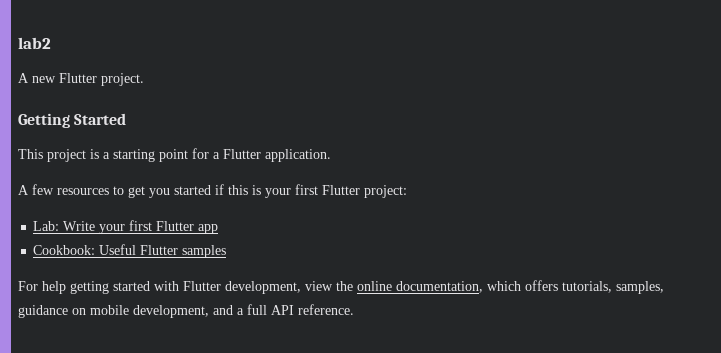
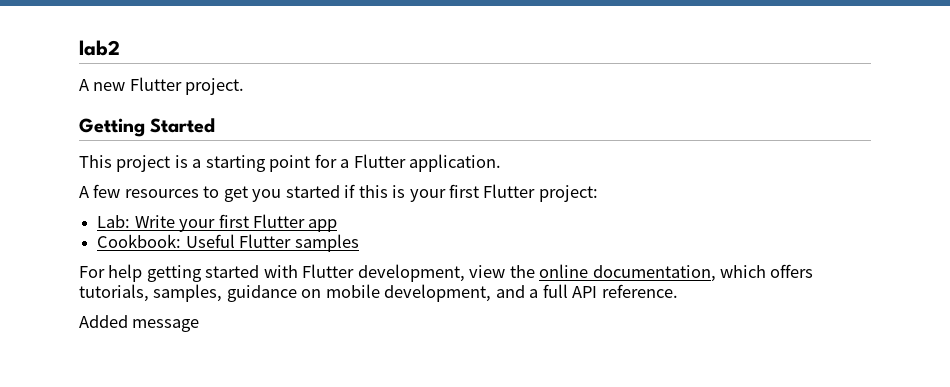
+ Added message

